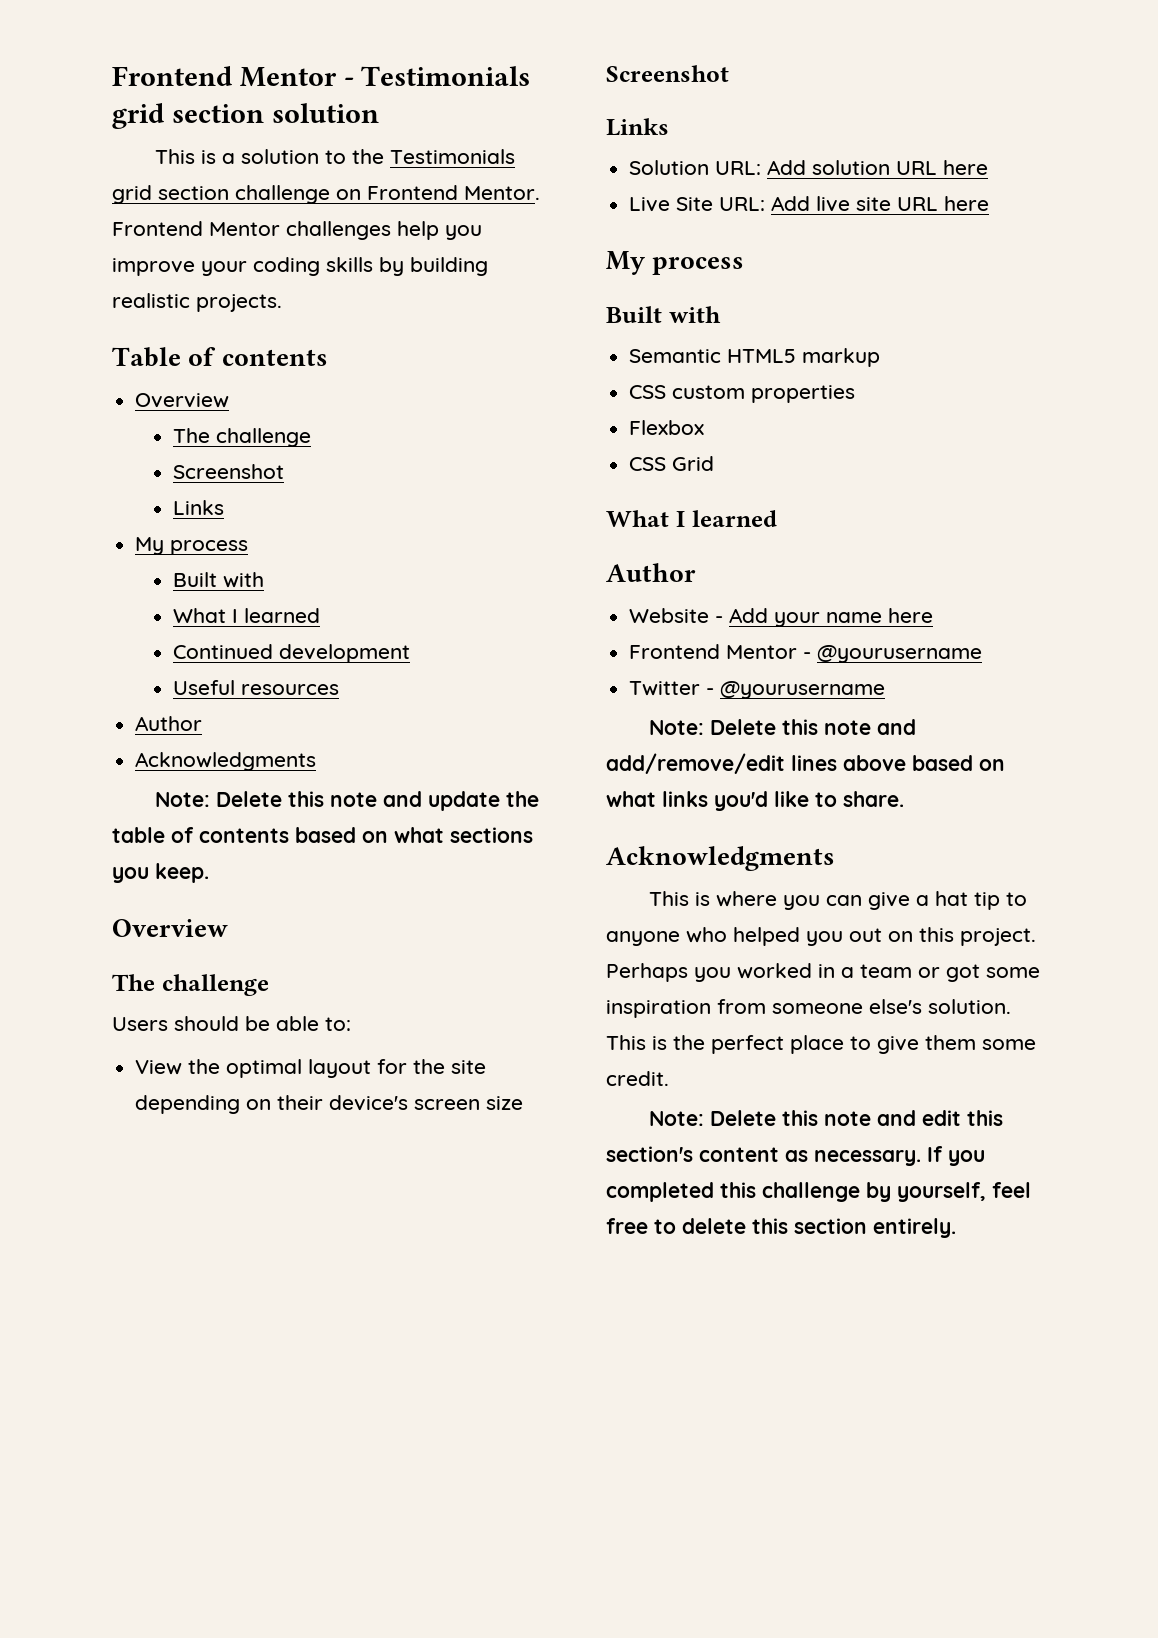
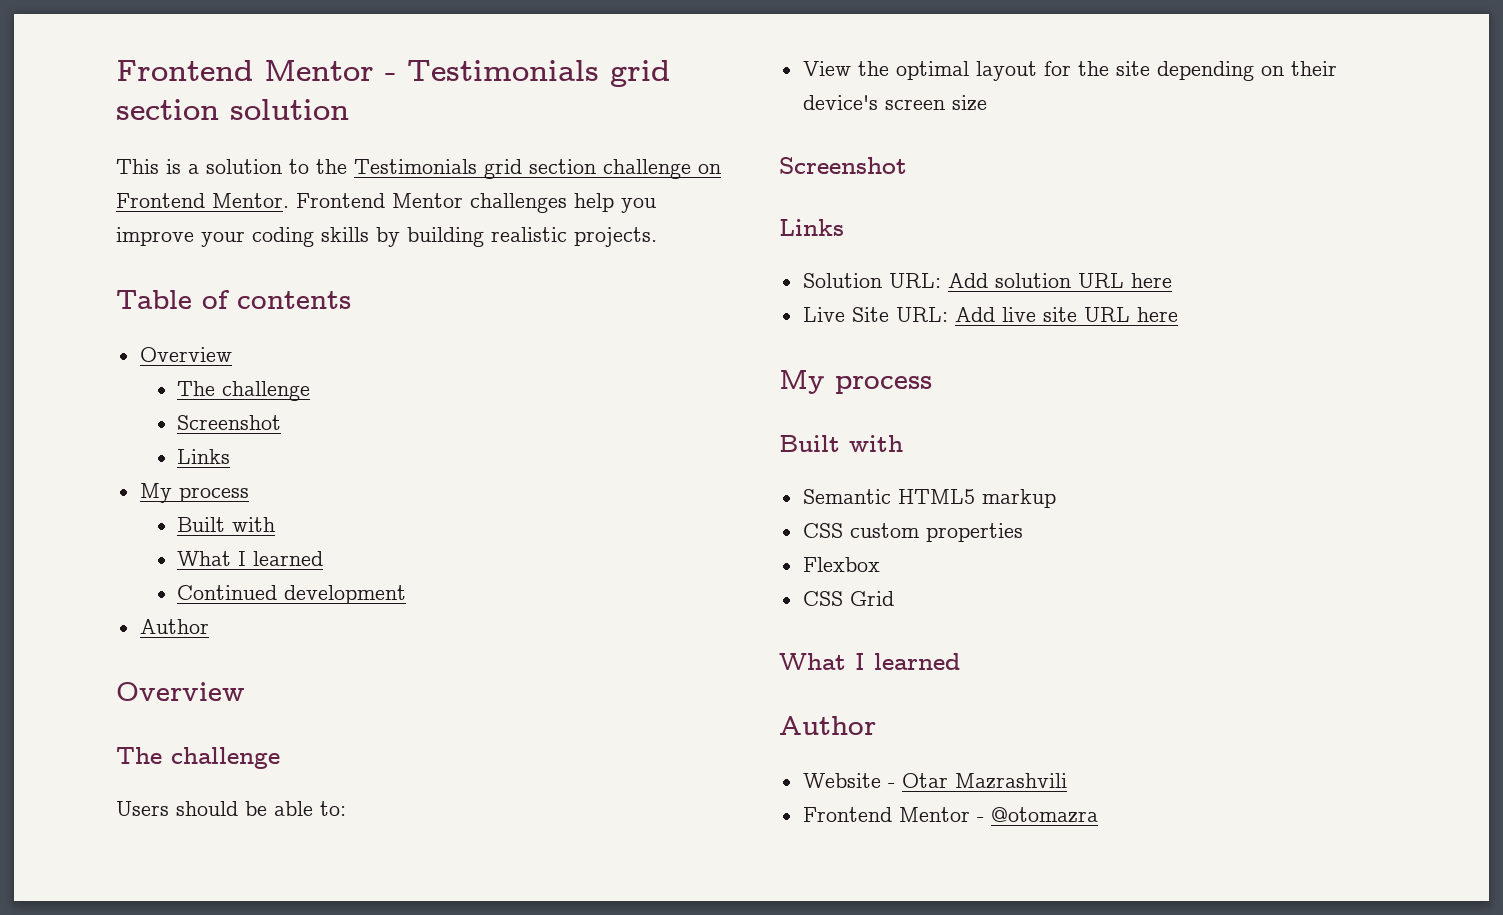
  Continued development
- Useful resources
  Author
- Acknowledgments
- Note: Delete this note and update the table of contents based on what sections you keep.
- Website - Add your name here
- Frontend Mentor - @yourusername
- Twitter - @yourusername
- Note: Delete this note and add/remove/edit lines above based on what links you'd like to share.
- Acknowledgments
- This is where you can give a hat tip to anyone who helped you out on this project. Perhaps you worked in a team or got some inspiration from someone else's solution. This is the perfect place to give them some credit.
- Note: Delete this note and edit this section's content as necessary. If you completed this challenge by yourself, feel free to delete this section entirely.
+ Website - Otar Mazrashvili
+ Frontend Mentor - @otomazra

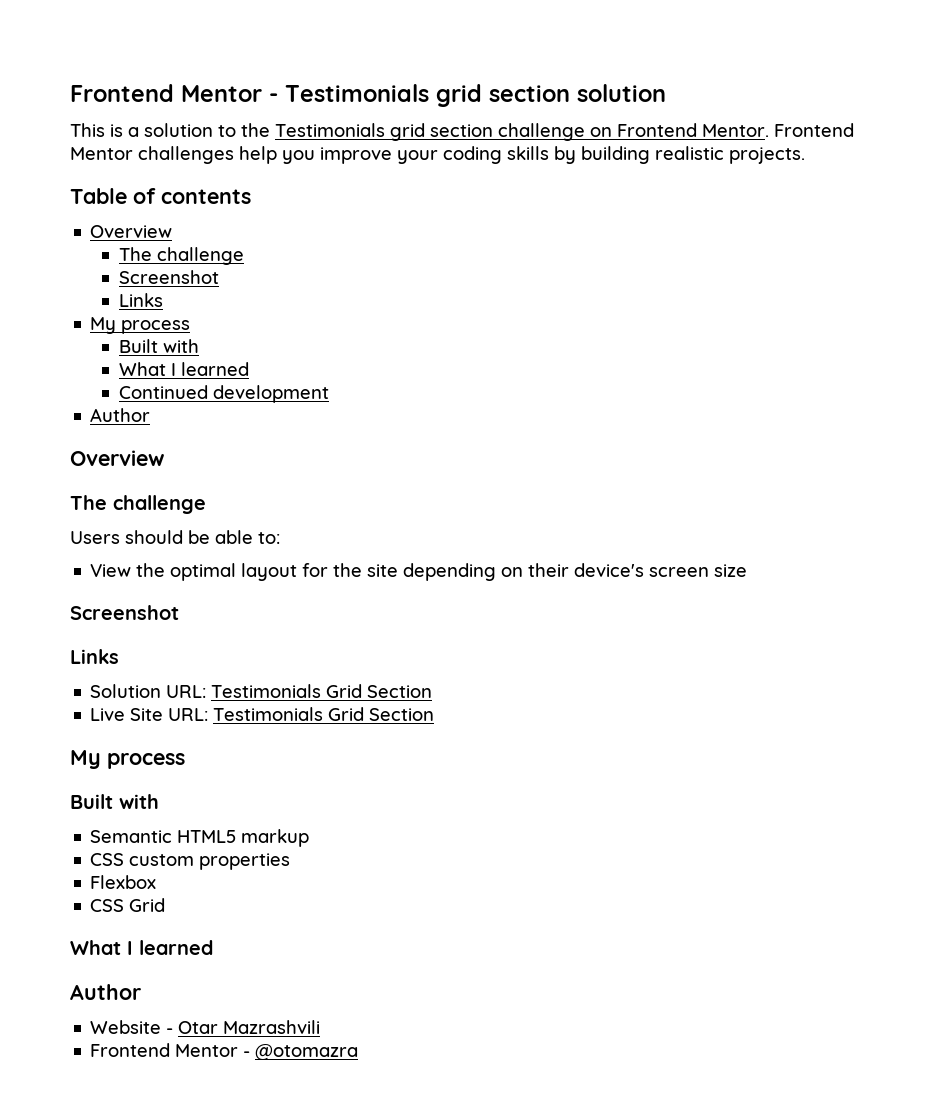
- Solution URL: Add solution URL here
+ Solution URL: Testimonials Grid Section
- Live Site URL: Add live site URL here
+ Live Site URL: Testimonials Grid Section

